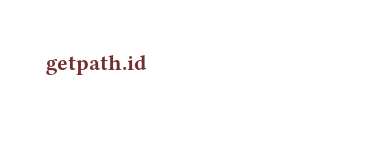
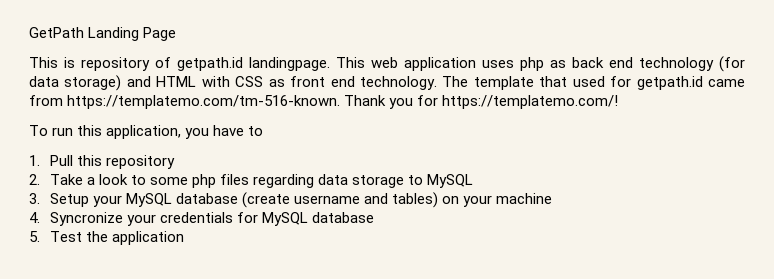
- getpath.id
+ GetPath Landing Page
+ This is repository of getpath.id landingpage. This web application uses php as back end technology (for data storage) and HTML with CSS as front end technology. The template that used for getpath.id came from https://templatemo.com/tm-516-known. Thank you for https://templatemo.com/!
+ To run this application, you have to
+ 1. Pull this repository
+ 2. Take a look to some php files regarding data storage to MySQL
+ 3. Setup your MySQL database (create username and tables) on your machine
+ 4. Syncronize your credentials for MySQL database
+ 5. Test the application

